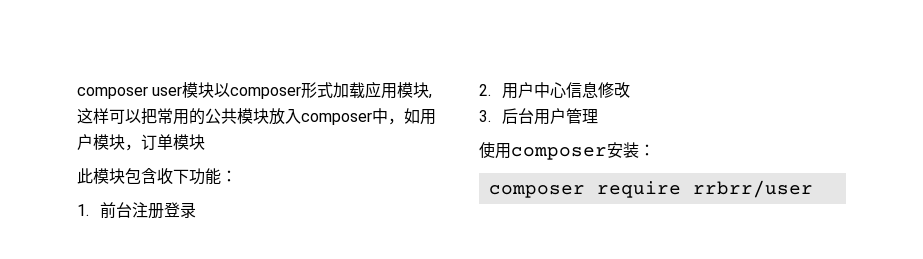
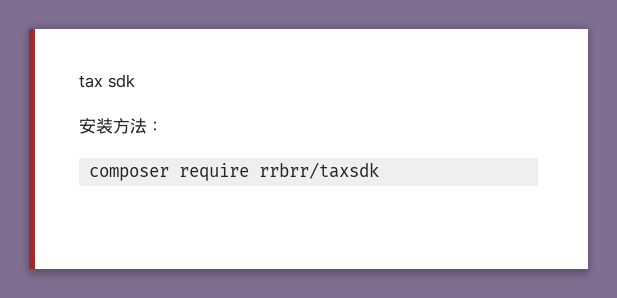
- composer user模块以composer形式加载应用模块,这样可以把常用的公共模块放入composer中，如用户模块，订单模块
- 此模块包含收下功能：
- 1.前台注册登录
- 2.用户中心信息修改
- 3.后台用户管理
- 使用composer安装：
+ tax sdk
+ 安装方法：
- composer require rrbrr/user
+ composer require rrbrr/taxsdk

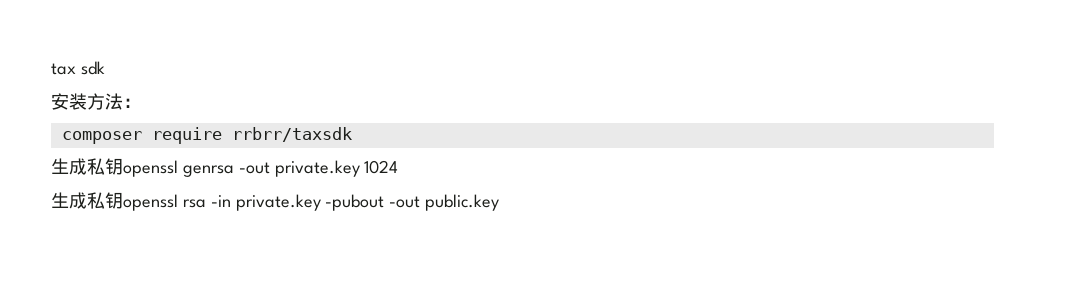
+ 生成私钥openssl genrsa -out private.key 1024
+ 生成私钥openssl rsa -in private.key -pubout -out public.key

